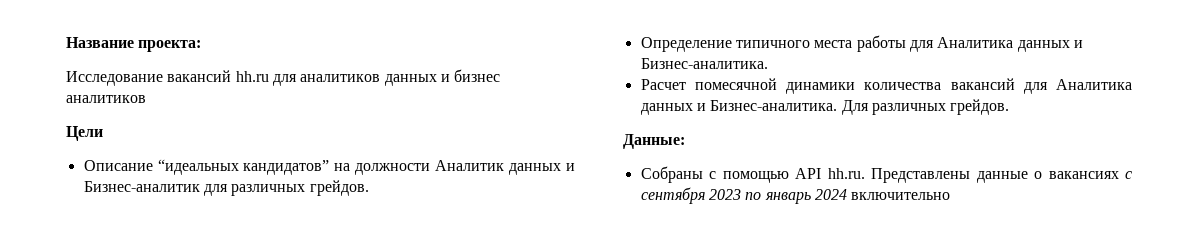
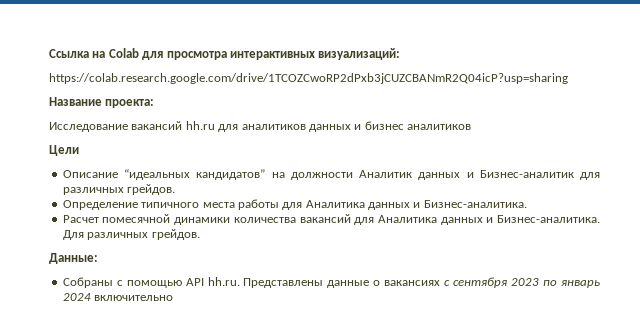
+ Ссылка на Colab для просмотра интерактивных визуализаций:
+ https://colab.research.google.com/drive/1TCOZCwoRP2dPxb3jCUZCBANmR2Q04icP?usp=sharing

